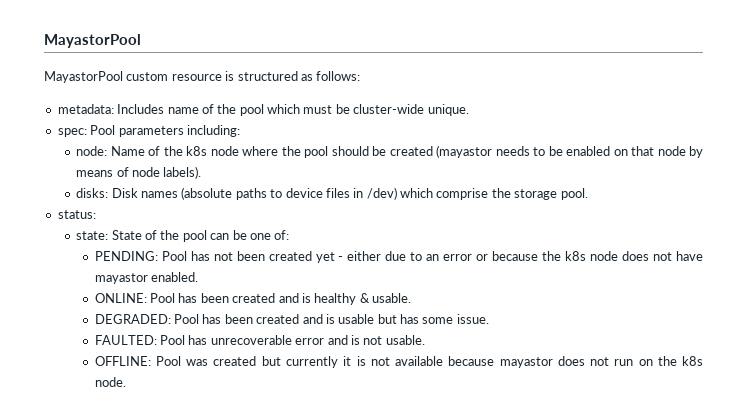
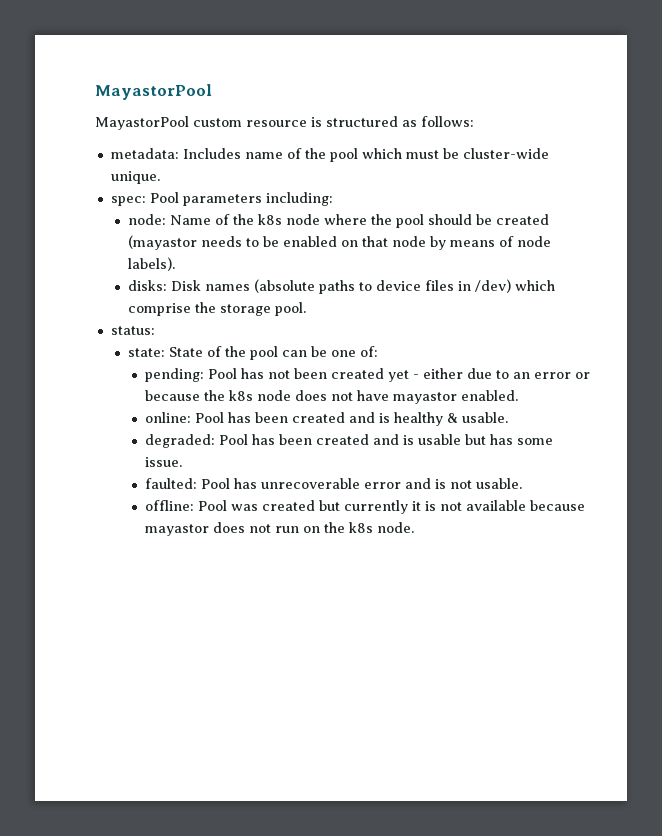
- PENDING: Pool has not been created yet - either due to an error or because the k8s node does not have mayastor enabled.
+ pending: Pool has not been created yet - either due to an error or because the k8s node does not have mayastor enabled.
- ONLINE: Pool has been created and is healthy & usable.
+ online: Pool has been created and is healthy & usable.
- DEGRADED: Pool has been created and is usable but has some issue.
+ degraded: Pool has been created and is usable but has some issue.
- FAULTED: Pool has unrecoverable error and is not usable.
+ faulted: Pool has unrecoverable error and is not usable.
- OFFLINE: Pool was created but currently it is not available because mayastor does not run on the k8s node.
+ offline: Pool was created but currently it is not available because mayastor does not run on the k8s node.

